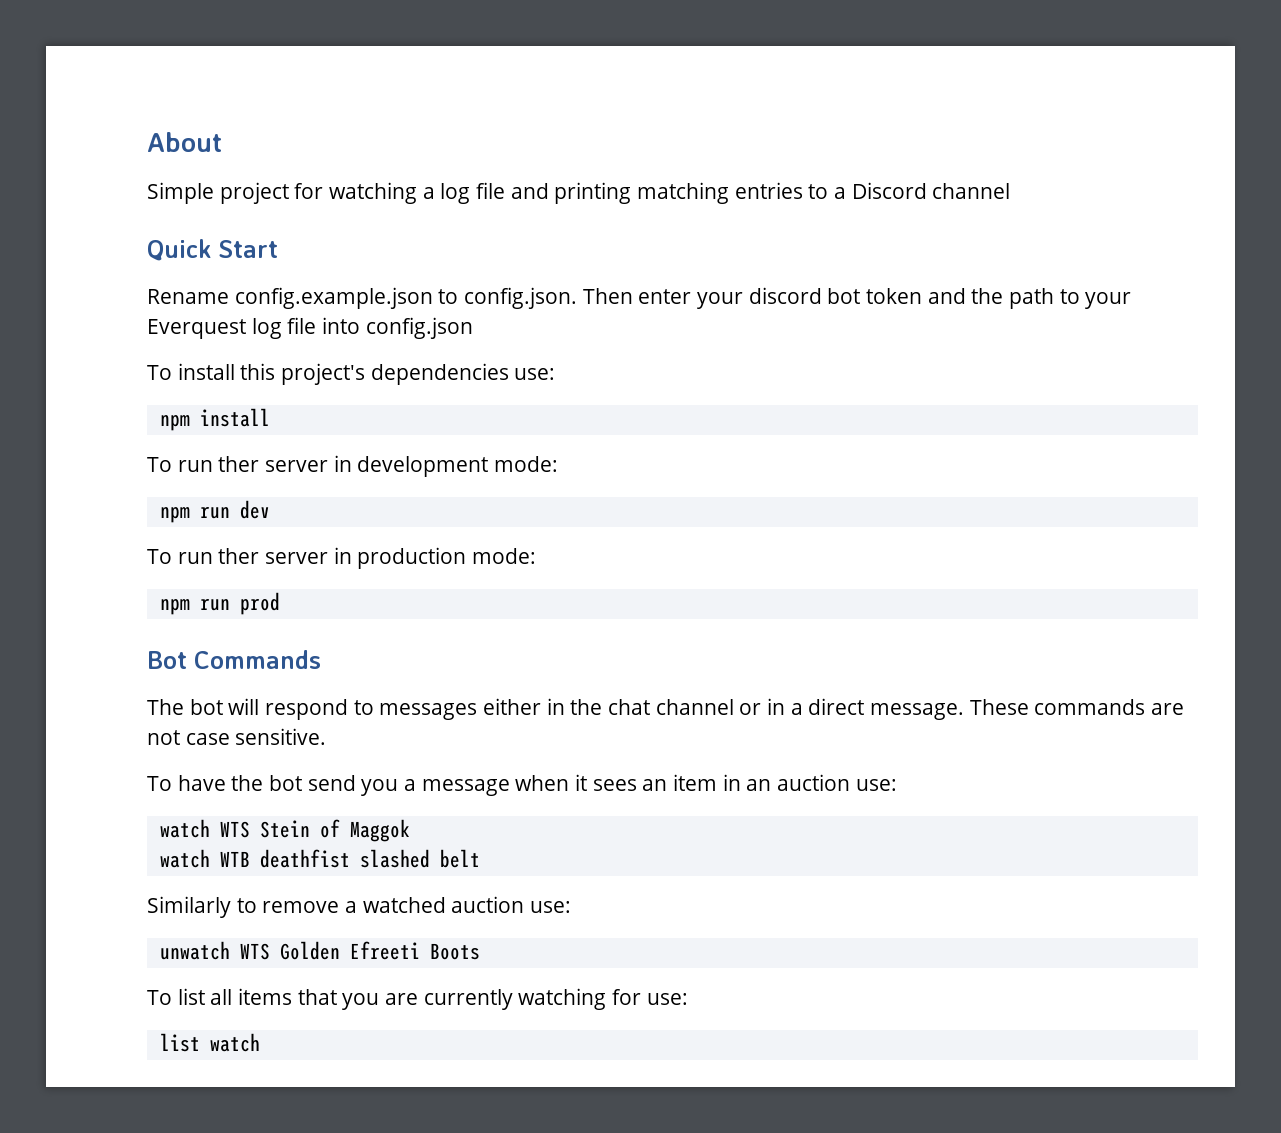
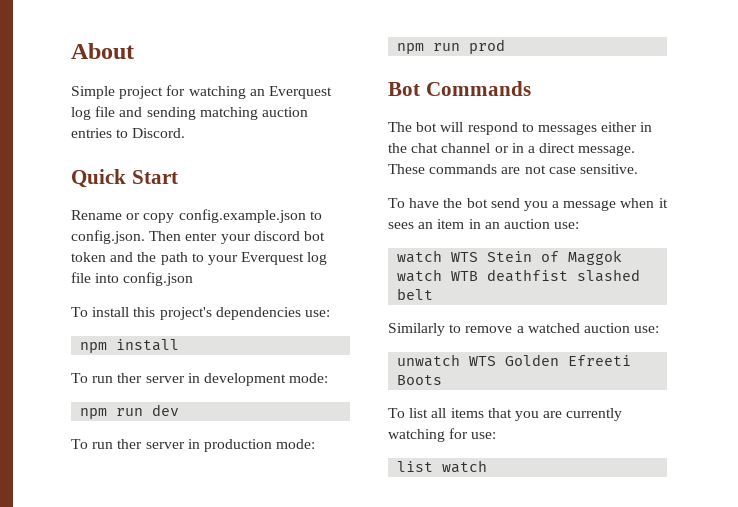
- Simple project for watching a log file and printing matching entries to a Discord channel
+ Simple project for watching an Everquest log file and sending matching auction entries to Discord.
- Rename config.example.json to config.json. Then enter your discord bot token and the path to your Everquest log file into config.json
+ Rename or copy config.example.json to config.json. Then enter your discord bot token and the path to your Everquest log file into config.json

